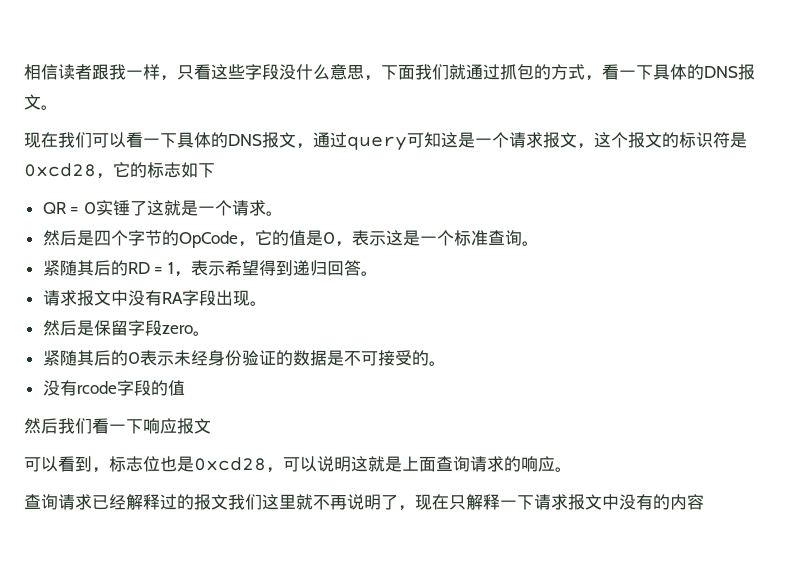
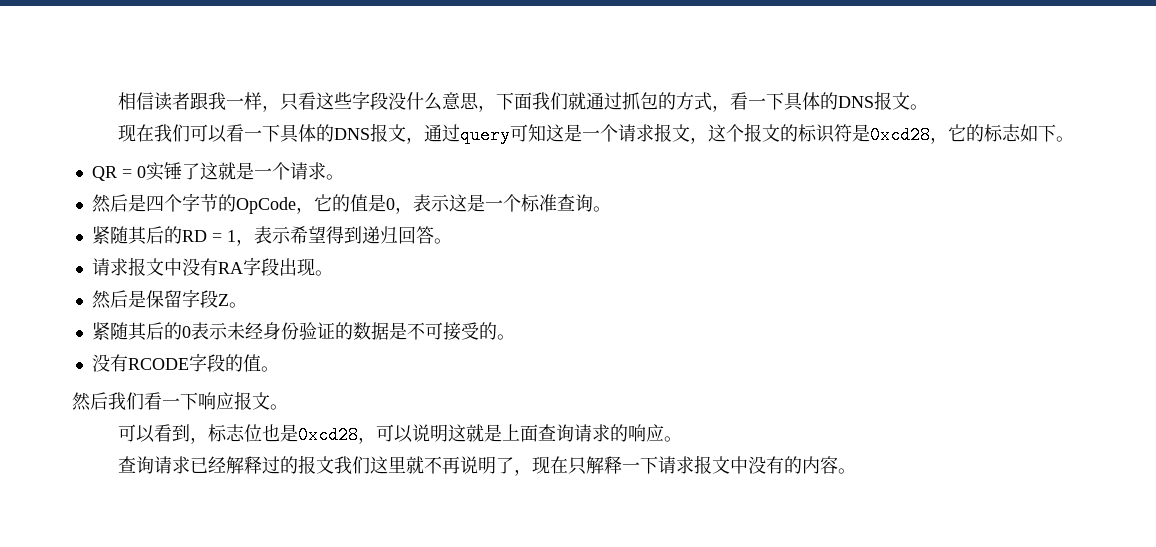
- 现在我们可以看一下具体的DNS报文，通过query可知这是一个请求报文，这个报文的标识符是0xcd28，它的标志如下
+ 现在我们可以看一下具体的DNS报文，通过query可知这是一个请求报文，这个报文的标识符是0xcd28，它的标志如下。
- 然后是保留字段zero。
+ 然后是保留字段Z。
- 没有rcode字段的值
+ 没有RCODE字段的值。
- 然后我们看一下响应报文
+ 然后我们看一下响应报文。
- 查询请求已经解释过的报文我们这里就不再说明了，现在只解释一下请求报文中没有的内容
+ 查询请求已经解释过的报文我们这里就不再说明了，现在只解释一下请求报文中没有的内容。

